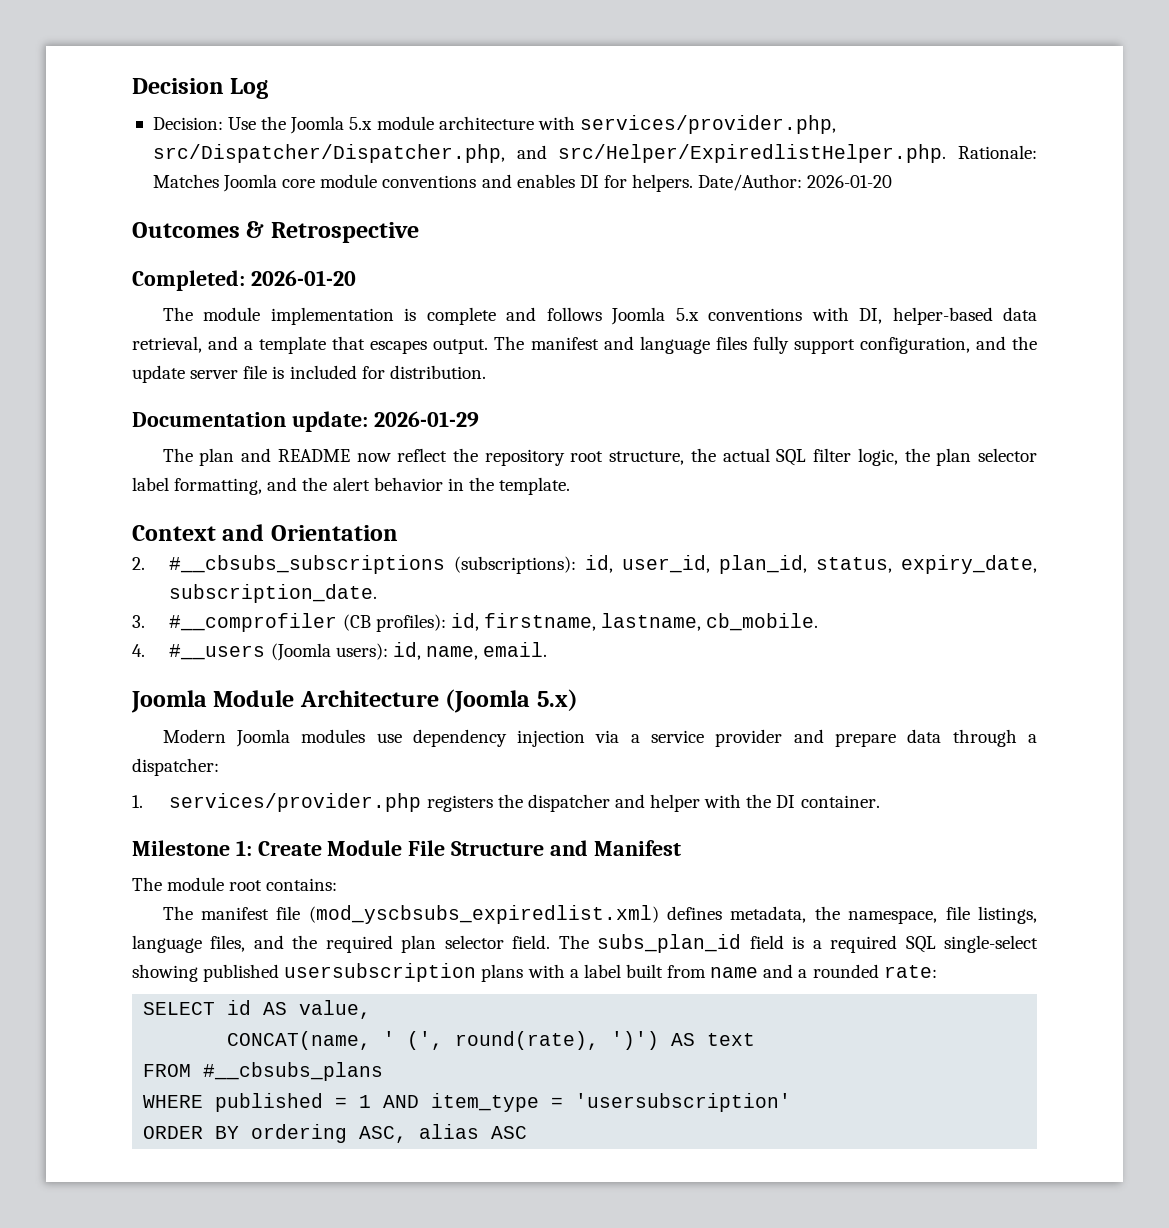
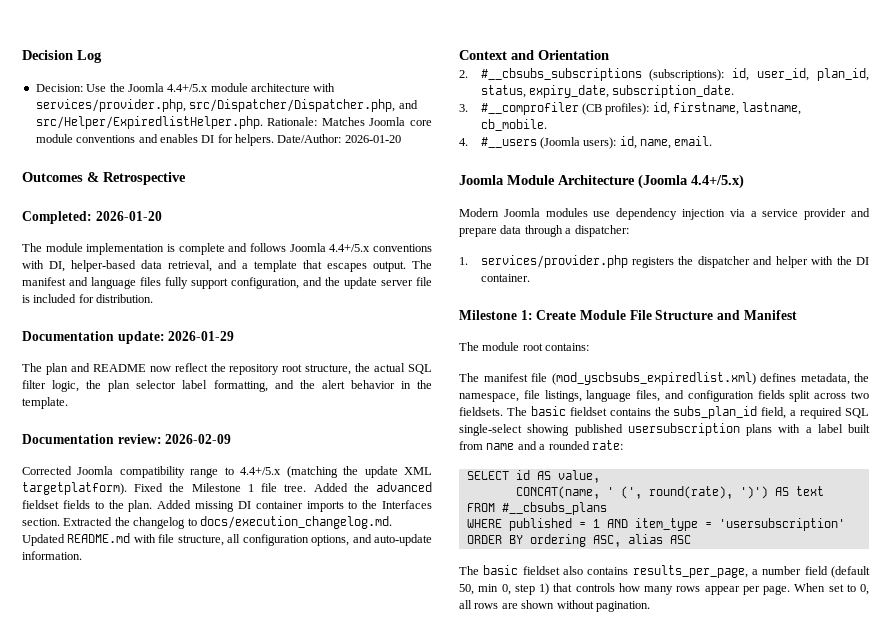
- Decision: Use the Joomla 5.x module architecture with services/provider.php, src/Dispatcher/Dispatcher.php, and src/Helper/ExpiredlistHelper.php. Rationale: Matches Joomla core module conventions and enables DI for helpers.
+ Decision: Use the Joomla 4.4+/5.x module architecture with services/provider.php, src/Dispatcher/Dispatcher.php, and src/Helper/ExpiredlistHelper.php. Rationale: Matches Joomla core module conventions and enables DI for helpers.
- The module implementation is complete and follows Joomla 5.x conventions with DI, helper-based data retrieval, and a template that escapes output.
+ The module implementation is complete and follows Joomla 4.4+/5.x conventions with DI, helper-based data retrieval, and a template that escapes output.
+ Documentation review: 2026-02-09
+ Corrected Joomla compatibility range to 4.4+/5.x (matching the update XML targetplatform). Fixed the Milestone 1 file tree. Added the advanced fieldset fields to the plan. Added missing DI container imports to the Interfaces section. Extracted the changelog to docs/execution_changelog.md. Updated README.md with file structure, all configuration options, and auto-update information.
- Joomla Module Architecture (Joomla 5.x)
+ Joomla Module Architecture (Joomla 4.4+/5.x)
- The manifest file (mod_yscbsubs_expiredlist.xml) defines metadata, the namespace, file listings, language files, and the required plan selector field. The subs_plan_id field is a required SQL single-select showing published usersubscription plans with a label built from name and a rounded rate:
+ The manifest file (mod_yscbsubs_expiredlist.xml) defines metadata, the namespace, file listings, language files, and configuration fields split across two fieldsets. The basic fieldset contains the subs_plan_id field, a required SQL single-select showing published usersubscription plans with a label built from name and a rounded rate:
+ The basic fieldset also contains results_per_page, a number field (default 50, min 0, step 1) that controls how many rows appear per page. When set to 0, all rows are shown without pagination.

